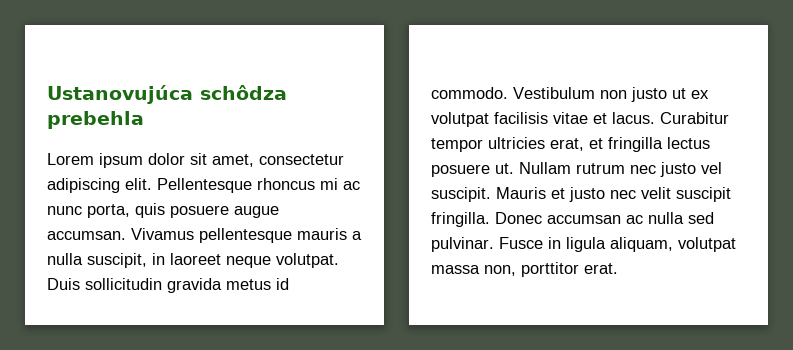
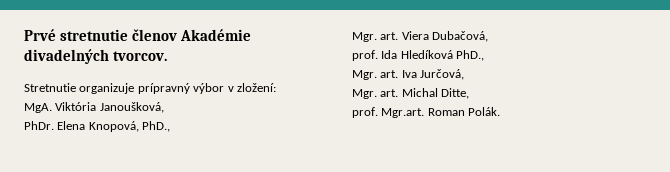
- Ustanovujúca schôdza prebehla
- Lorem ipsum dolor sit amet, consectetur adipiscing elit. Pellentesque rhoncus mi ac nunc porta, quis posuere augue accumsan. Vivamus pellentesque mauris a nulla suscipit, in laoreet neque volutpat. Duis sollicitudin gravida metus id commodo. Vestibulum non justo ut ex volutpat facilisis vitae et lacus. Curabitur tempor ultricies erat, et fringilla lectus posuere ut. Nullam rutrum nec justo vel suscipit. Mauris et justo nec velit suscipit fringilla. Donec accumsan ac nulla sed pulvinar. Fusce in ligula aliquam, volutpat massa non, porttitor erat.
+ Prvé stretnutie členov Akadémie divadelných tvorcov.
+ Stretnutie organizuje prípravný výbor v zložení:
+ MgA. Viktória Janoušková,
+ PhDr. Elena Knopová, PhD.,
+ Mgr. art. Viera Dubačová,
+ prof. Ida Hledíková PhD.,
+ Mgr. art. Iva Jurčová,
+ Mgr. art. Michal Ditte,
+ prof. Mgr.art. Roman Polák.

